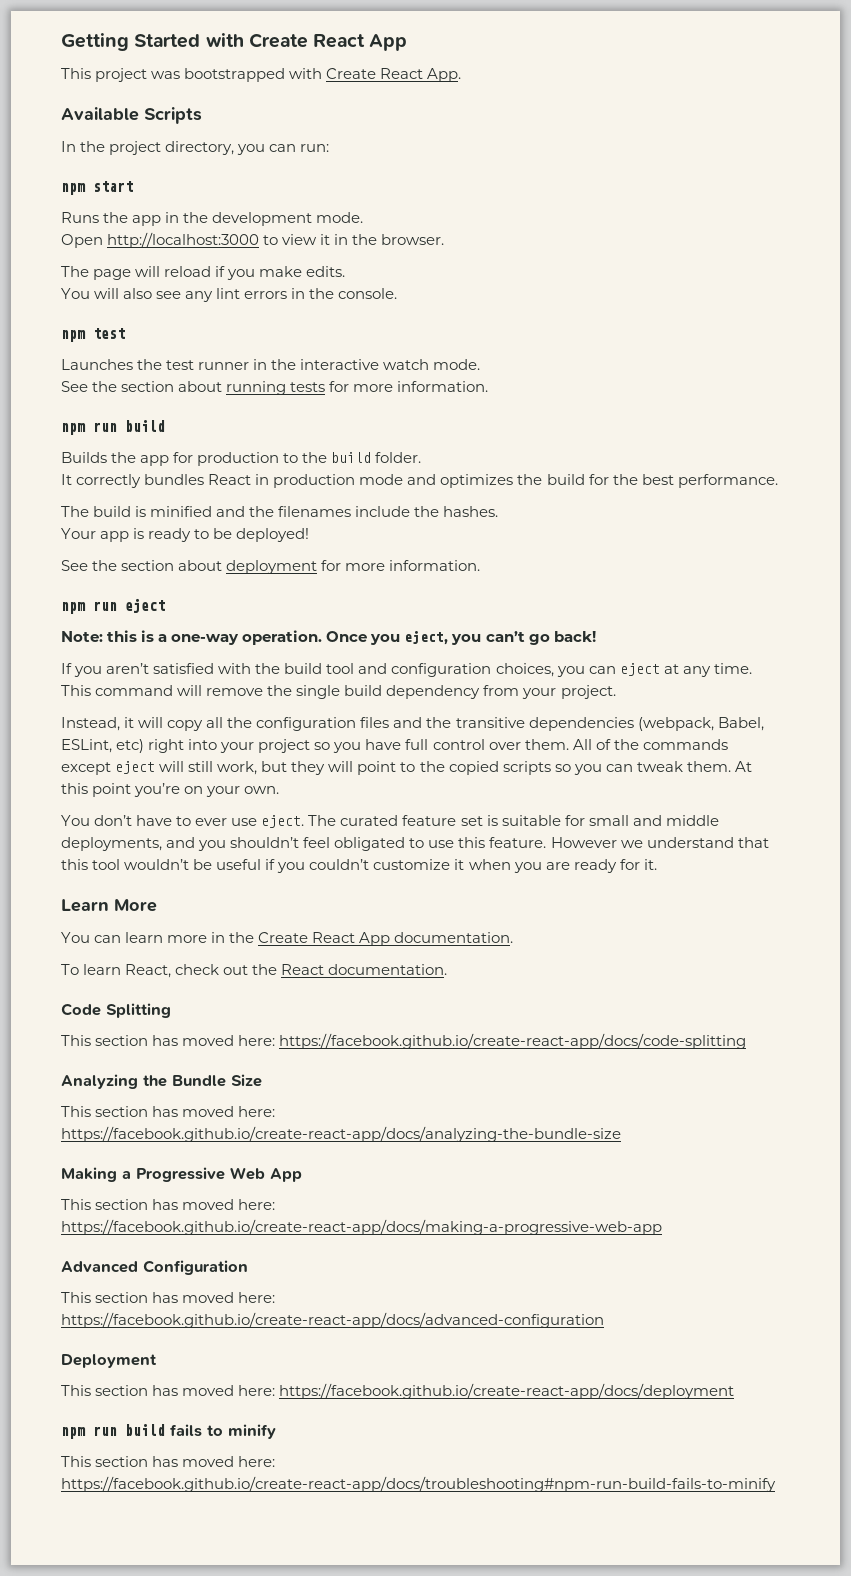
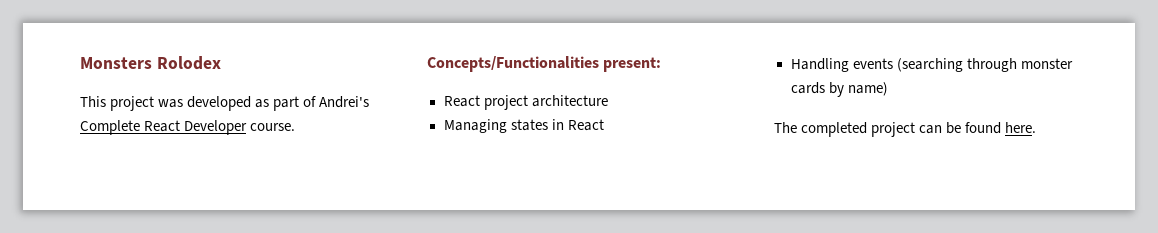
- Getting Started with Create React App
- This project was bootstrapped with Create React App.
- Available Scripts
- In the project directory, you can run:
- npm start
- Runs the app in the development mode.
- Open http://localhost:3000 to view it in the browser.
- The page will reload if you make edits.
- You will also see any lint errors in the console.
- npm test
- Launches the test runner in the interactive watch mode.
- See the section about running tests for more information.
- npm run build
- Builds the app for production to the build folder.
- It correctly bundles React in production mode and optimizes the build for the best performance.
- The build is minified and the filenames include the hashes.
- Your app is ready to be deployed!
- See the section about deployment for more information.
- npm run eject
- Note: this is a one-way operation. Once you eject, you can’t go back!
- If you aren’t satisfied with the build tool and configuration choices, you can eject at any time. This command will remove the single build dependency from your project.
- Instead, it will copy all the configuration files and the transitive dependencies (webpack, Babel, ESLint, etc) right into your project so you have full control over them. All of the commands except eject will still work, but they will point to the copied scripts so you can tweak them. At this point you’re on your own.
- You don’t have to ever use eject. The curated feature set is suitable for small and middle deployments, and you shouldn’t feel obligated to use this feature. However we understand that this tool wouldn’t be useful if you couldn’t customize it when you are ready for it.
- Learn More
- You can learn more in the Create React App documentation.
- To learn React, check out the React documentation.
- Code Splitting
- This section has moved here: https://facebook.github.io/create-react-app/docs/code-splitting
- Analyzing the Bundle Size
- This section has moved here: https://facebook.github.io/create-react-app/docs/analyzing-the-bundle-size
- Making a Progressive Web App
- This section has moved here: https://facebook.github.io/create-react-app/docs/making-a-progressive-web-app
- Advanced Configuration
- This section has moved here: https://facebook.github.io/create-react-app/docs/advanced-configuration
- Deployment
- This section has moved here: https://facebook.github.io/create-react-app/docs/deployment
- npm run build fails to minify
- This section has moved here: https://facebook.github.io/create-react-app/docs/troubleshooting#npm-run-build-fails-to-minify
+ Monsters Rolodex
+ This project was developed as part of Andrei's Complete React Developer course.
+ Concepts/Functionalities present:
+ React project architecture
+ Managing states in React
+ Handling events (searching through monster cards by name)
+ The completed project can be found here.

